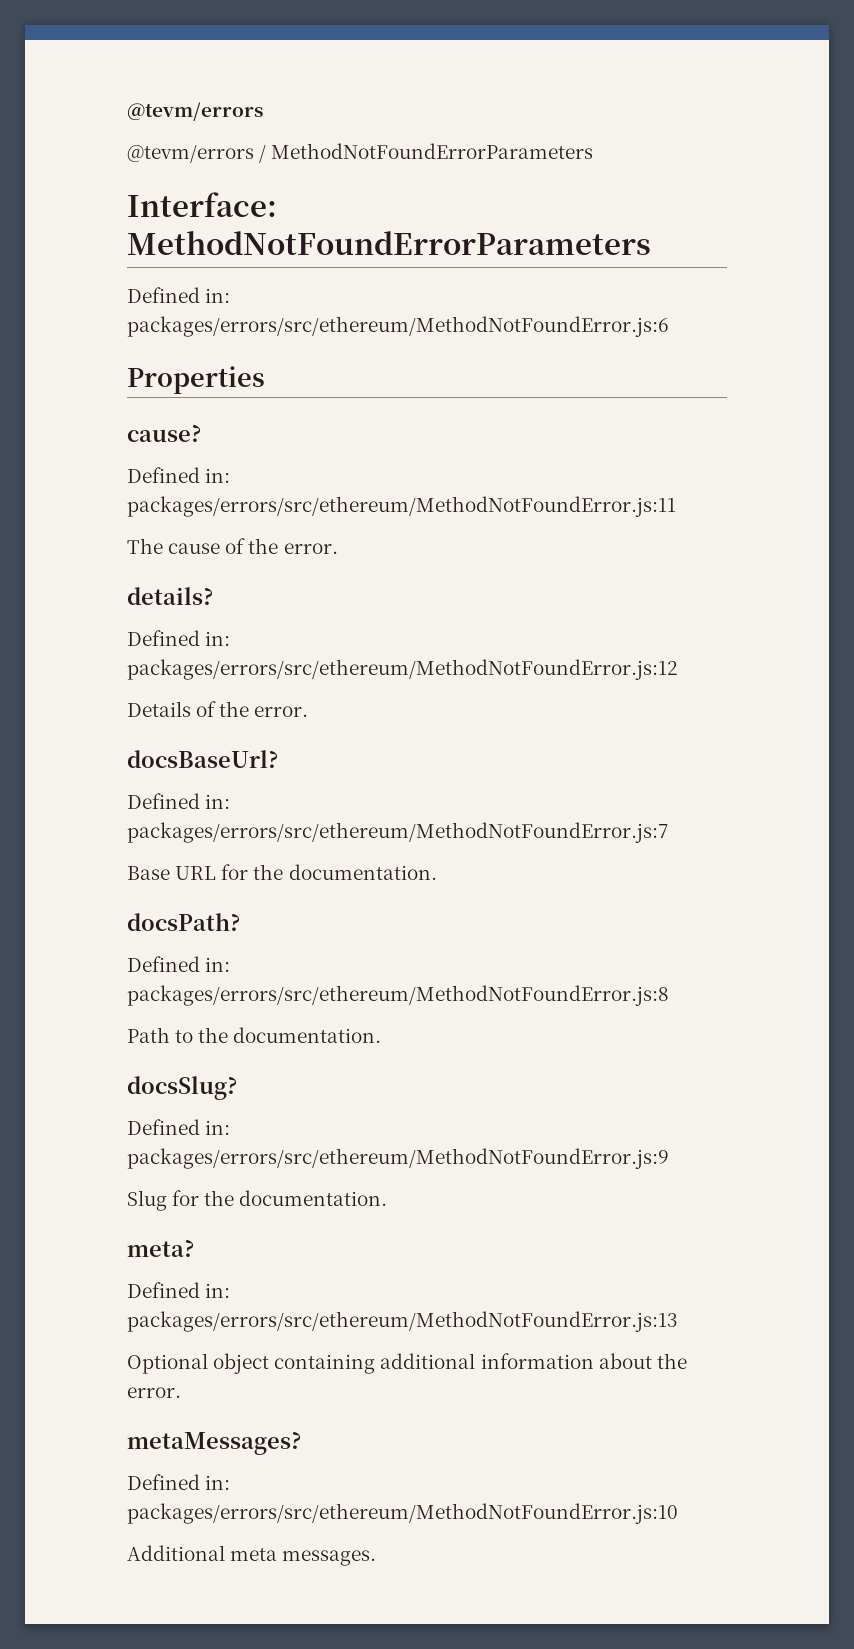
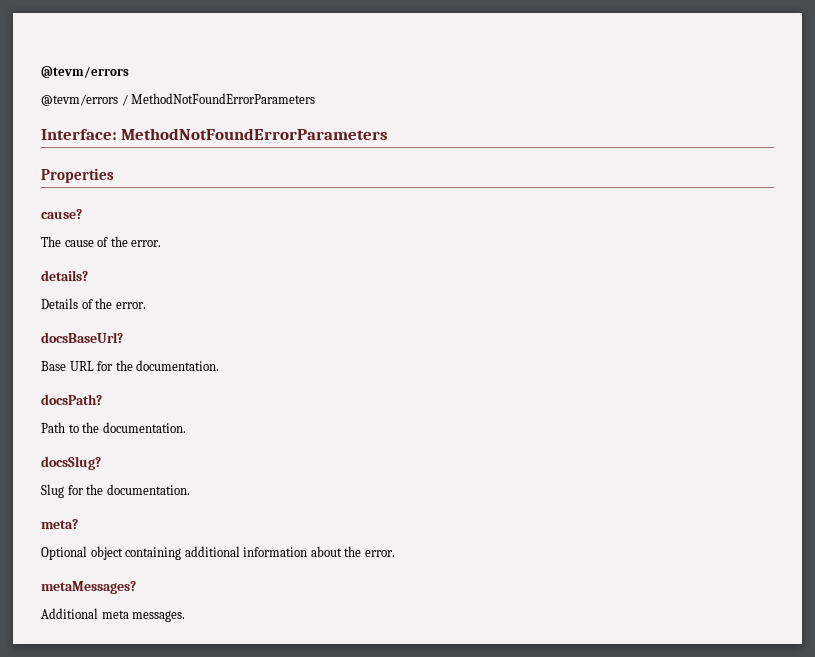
- Defined in: packages/errors/src/ethereum/MethodNotFoundError.js:6
- Defined in: packages/errors/src/ethereum/MethodNotFoundError.js:11
- Defined in: packages/errors/src/ethereum/MethodNotFoundError.js:12
- Defined in: packages/errors/src/ethereum/MethodNotFoundError.js:7
- Defined in: packages/errors/src/ethereum/MethodNotFoundError.js:8
- Defined in: packages/errors/src/ethereum/MethodNotFoundError.js:9
- Defined in: packages/errors/src/ethereum/MethodNotFoundError.js:13
- Defined in: packages/errors/src/ethereum/MethodNotFoundError.js:10

